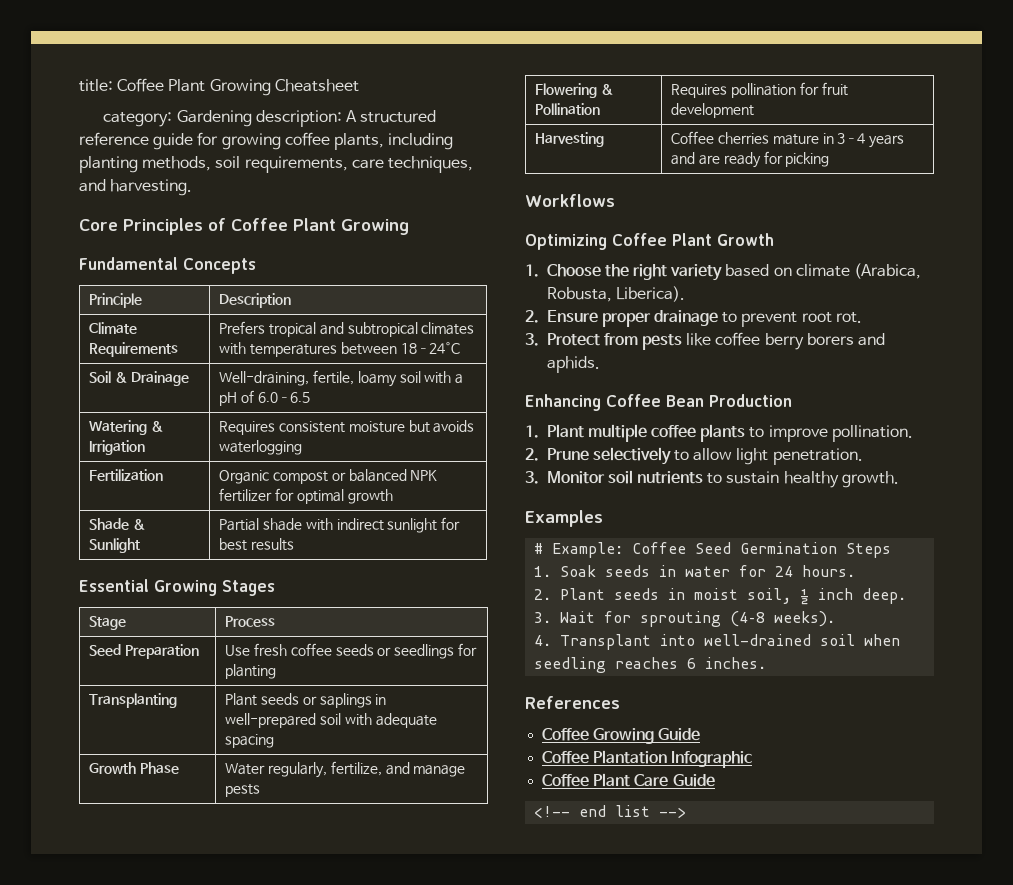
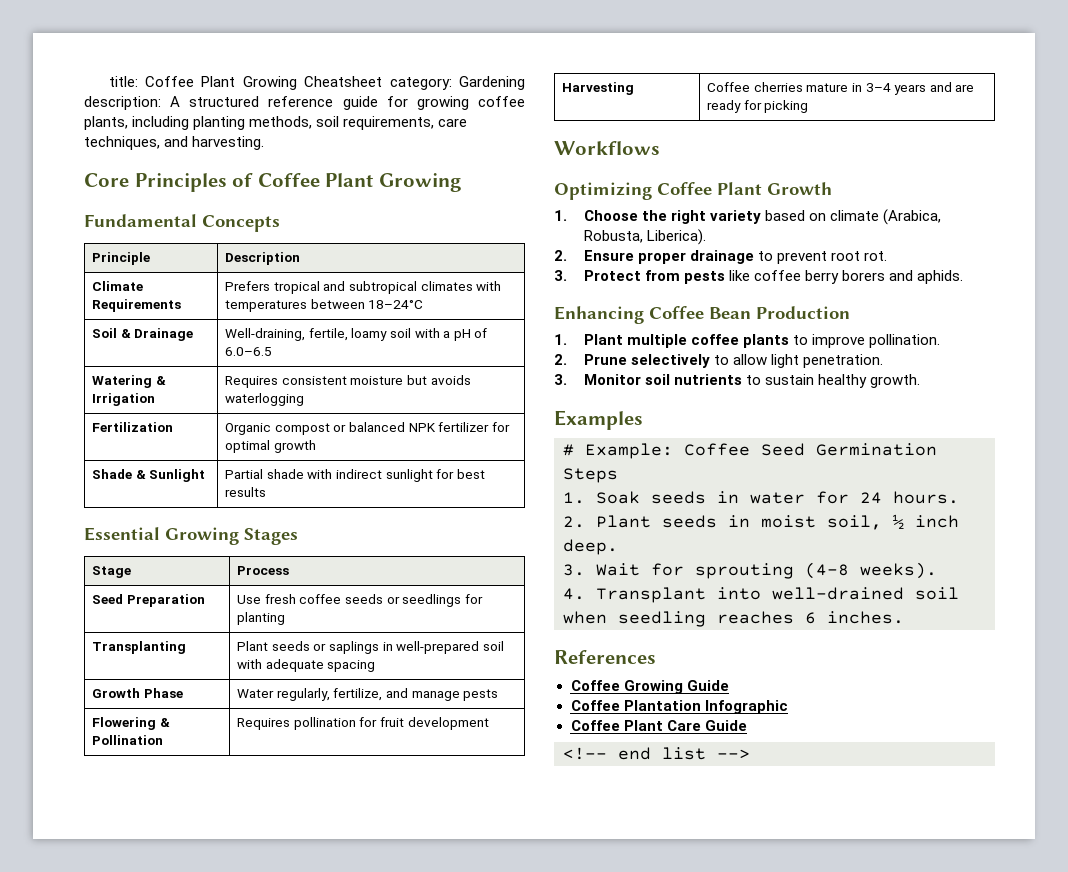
- title: Coffee Plant Growing Cheatsheet
- category: Gardening description: A structured reference guide for growing coffee plants, including planting methods, soil requirements, care techniques, and harvesting.
+ title: Coffee Plant Growing Cheatsheet category: Gardening description: A structured reference guide for growing coffee plants, including planting methods, soil requirements, care techniques, and harvesting.

